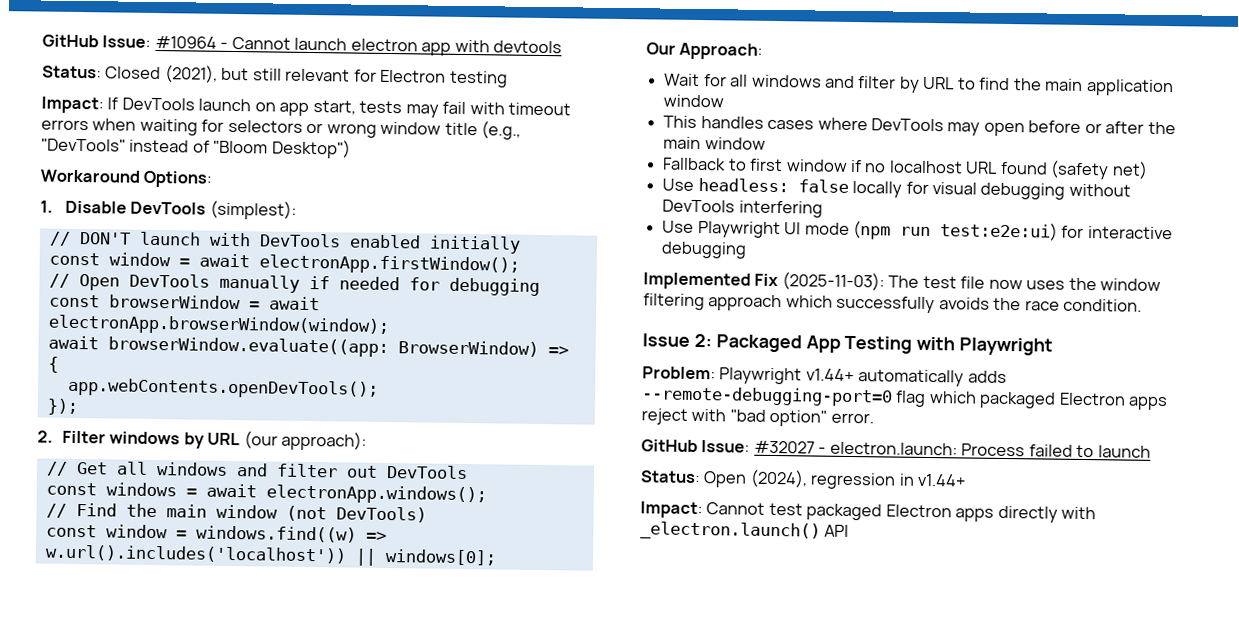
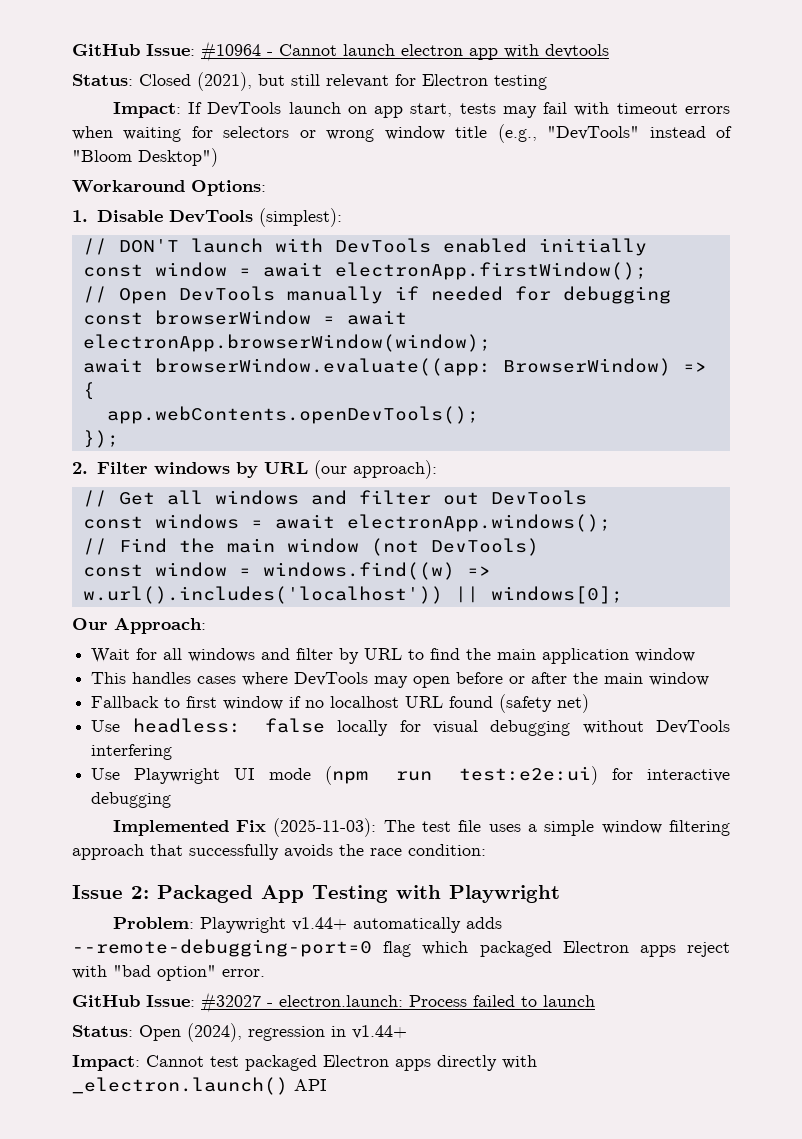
- Implemented Fix (2025-11-03): The test file now uses the window filtering approach which successfully avoids the race condition.
+ Implemented Fix (2025-11-03): The test file uses a simple window filtering approach that successfully avoids the race condition:

